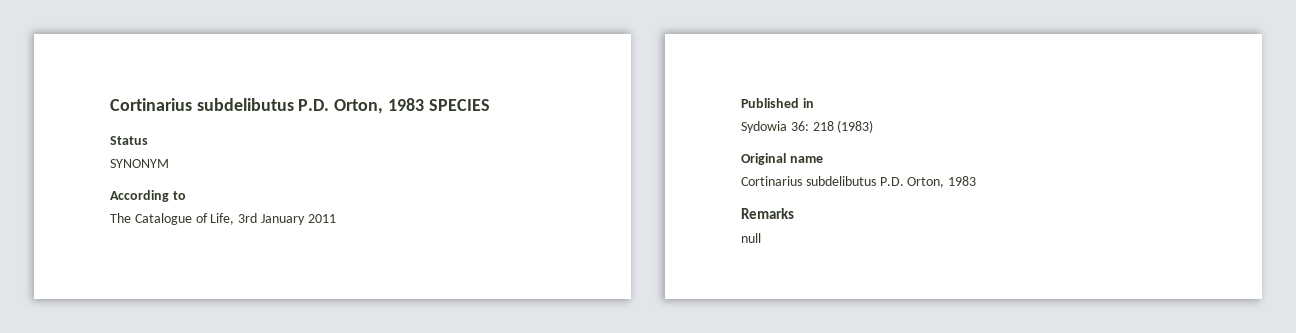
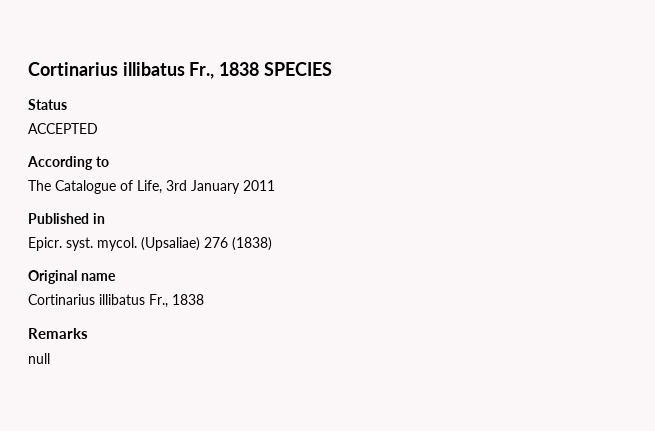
- Cortinarius subdelibutus P.D. Orton, 1983 SPECIES
+ Cortinarius illibatus Fr., 1838 SPECIES
- SYNONYM
+ ACCEPTED
- Sydowia 36: 218 (1983)
+ Epicr. syst. mycol. (Upsaliae) 276 (1838)
  Original name
- Cortinarius subdelibutus P.D. Orton, 1983
+ Cortinarius illibatus Fr., 1838

